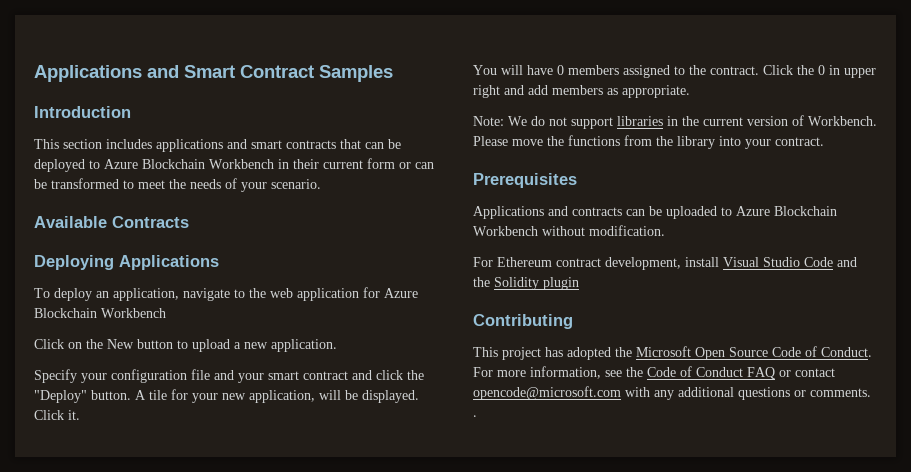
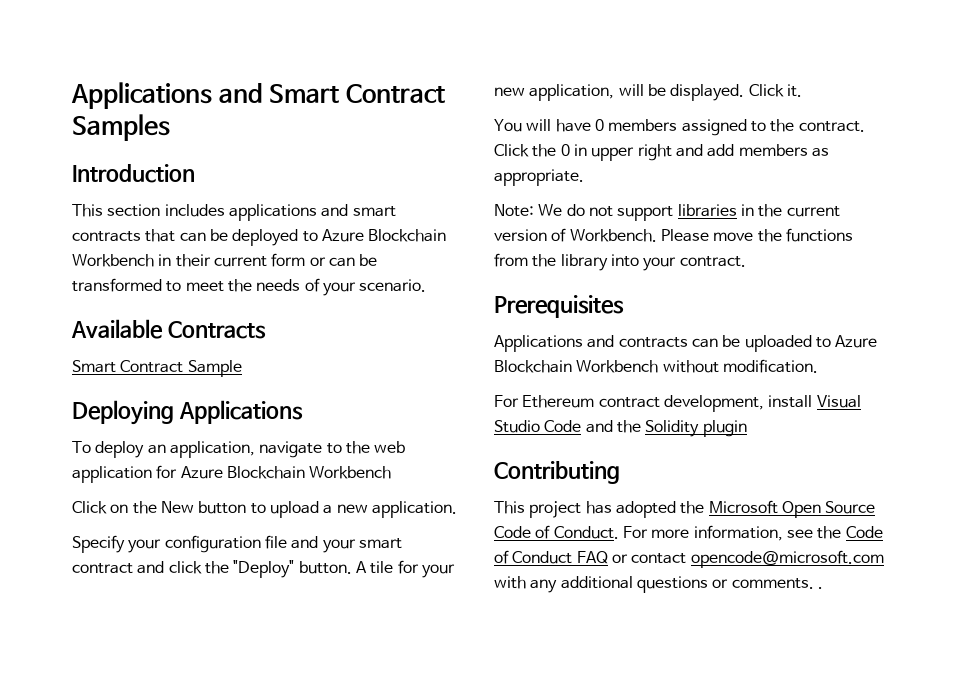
+ Smart Contract Sample

